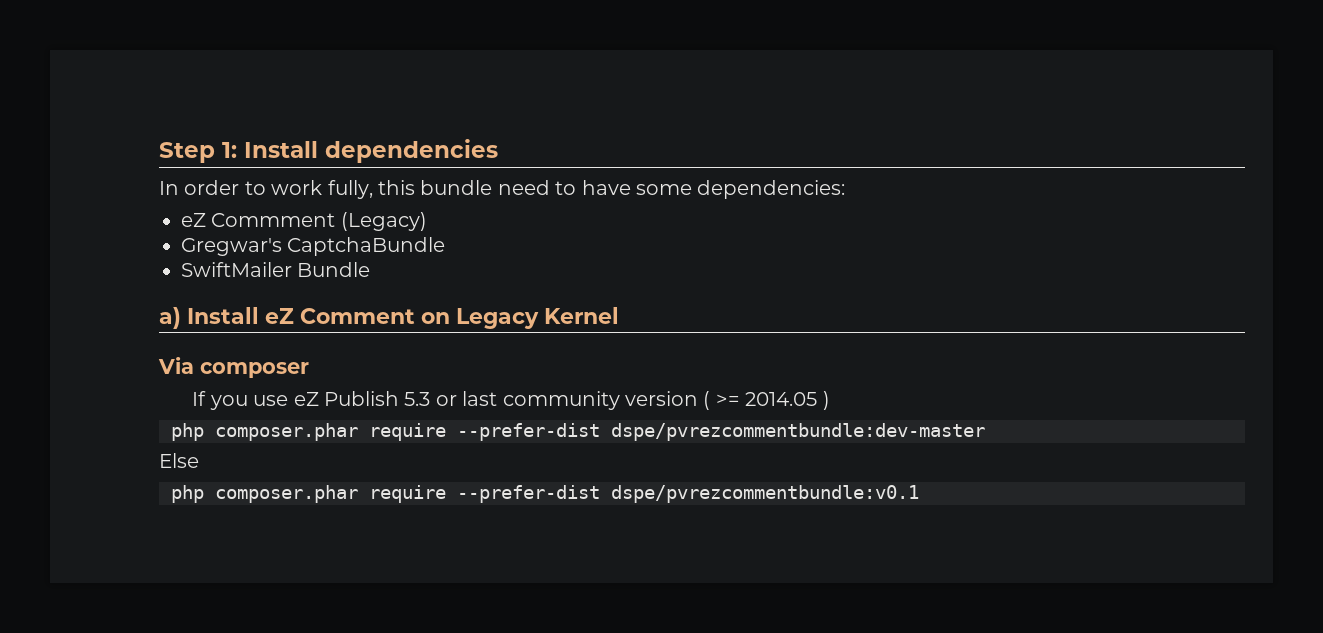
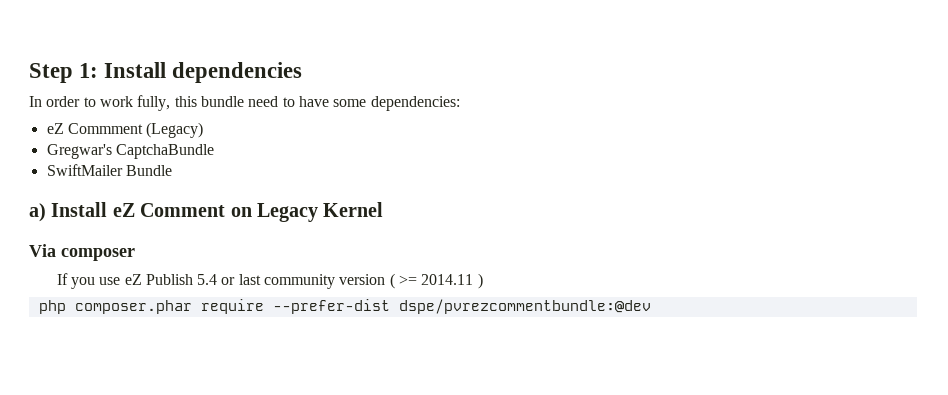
- If you use eZ Publish 5.3 or last community version ( >= 2014.05 )
+ If you use eZ Publish 5.4 or last community version ( >= 2014.11 )
- php composer.phar require --prefer-dist dspe/pvrezcommentbundle:dev-master
- Else
- php composer.phar require --prefer-dist dspe/pvrezcommentbundle:v0.1
+ php composer.phar require --prefer-dist dspe/pvrezcommentbundle:@dev

